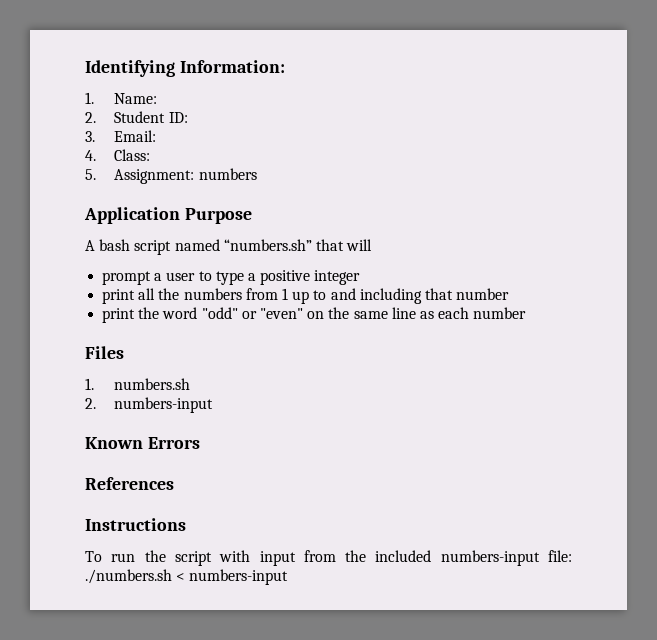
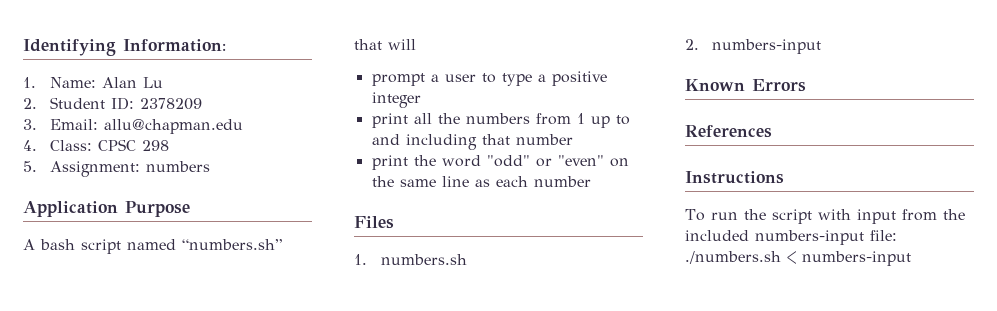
- 1. Name:
+ 1. Name: Alan Lu
- 2. Student ID:
+ 2. Student ID: 2378209
- 3. Email:
+ 3. Email: allu@chapman.edu
- 4. Class:
+ 4. Class: CPSC 298

